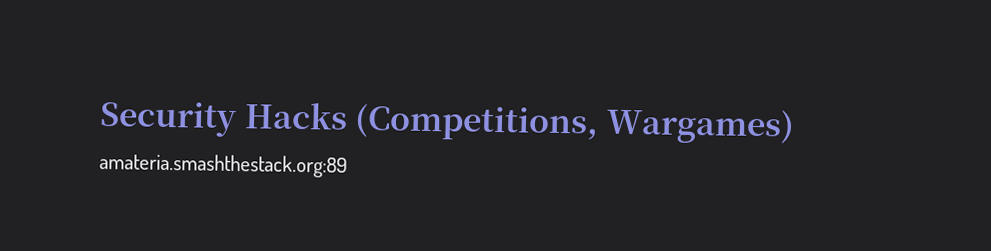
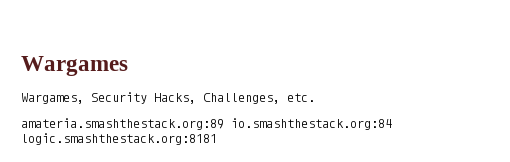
- Security Hacks (Competitions, Wargames)
+ Wargames
+ Wargames, Security Hacks, Challenges, etc.
- amateria.smashthestack.org:89
+ amateria.smashthestack.org:89 io.smashthestack.org:84 logic.smashthestack.org:8181

